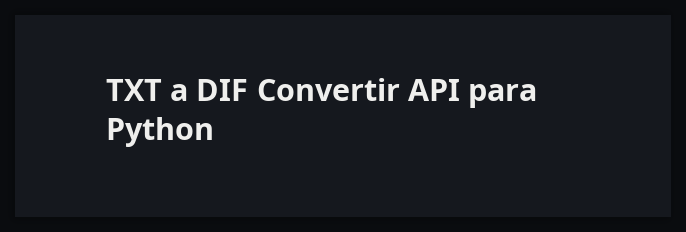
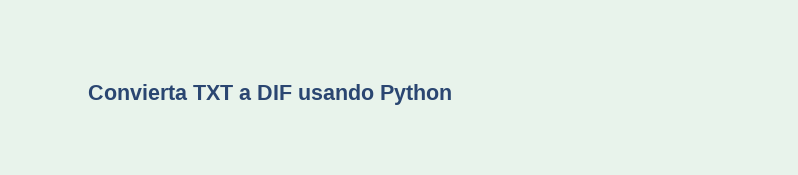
- TXT a DIF Convertir API para Python
+ Convierta TXT a DIF usando Python

